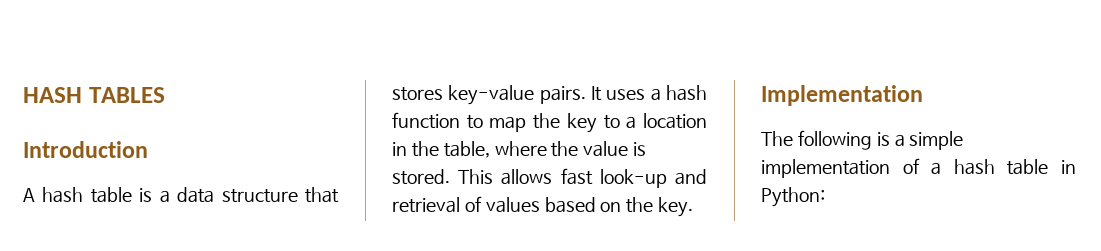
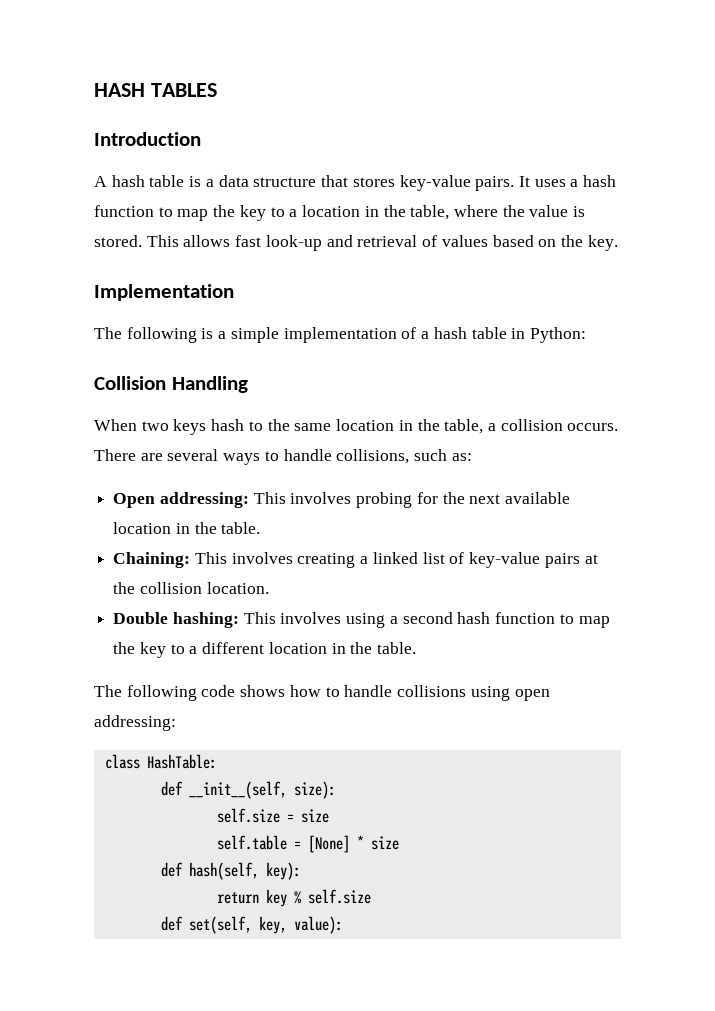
+ Collision Handling
+ When two keys hash to the same location in the table, a collision occurs. There are several ways to handle collisions, such as:
+ Open addressing: This involves probing for the next available location in the table.
+ Chaining: This involves creating a linked list of key-value pairs at the collision location.
+ Double hashing: This involves using a second hash function to map the key to a different location in the table.
+ The following code shows how to handle collisions using open addressing:
+ class HashTable:
+ def __init__(self, size):
+ self.size = size
+ self.table = [None] * size
+ def hash(self, key):
+ return key % self.size
+ def set(self, key, value):

